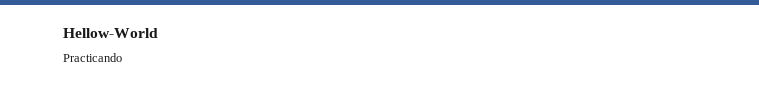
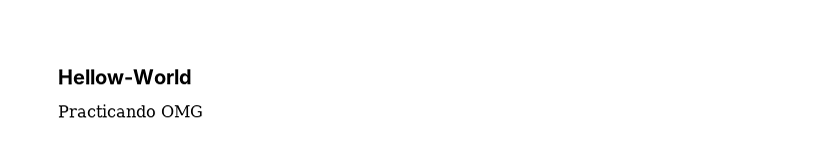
- Practicando
+ Practicando OMG

